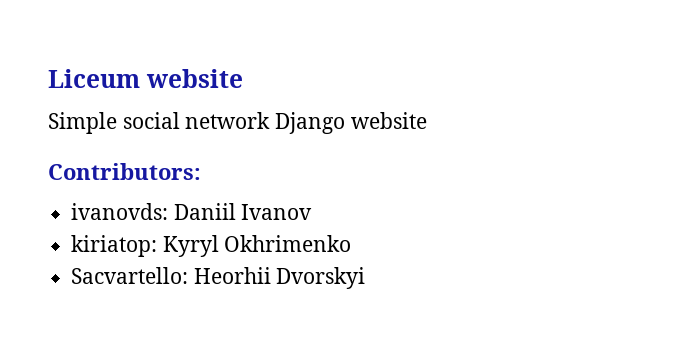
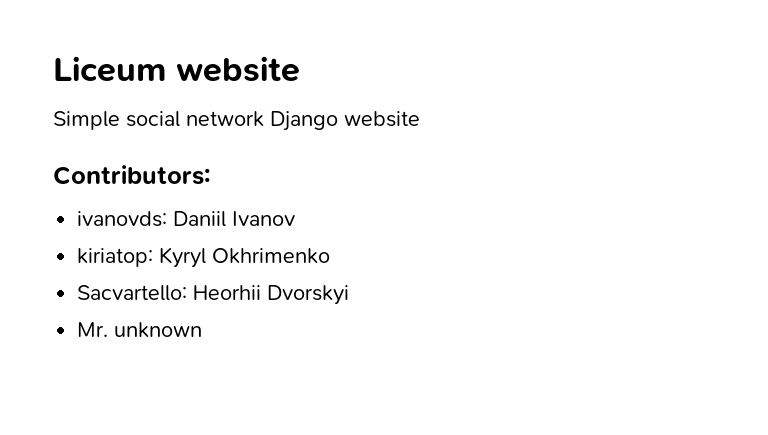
+ Mr. unknown

